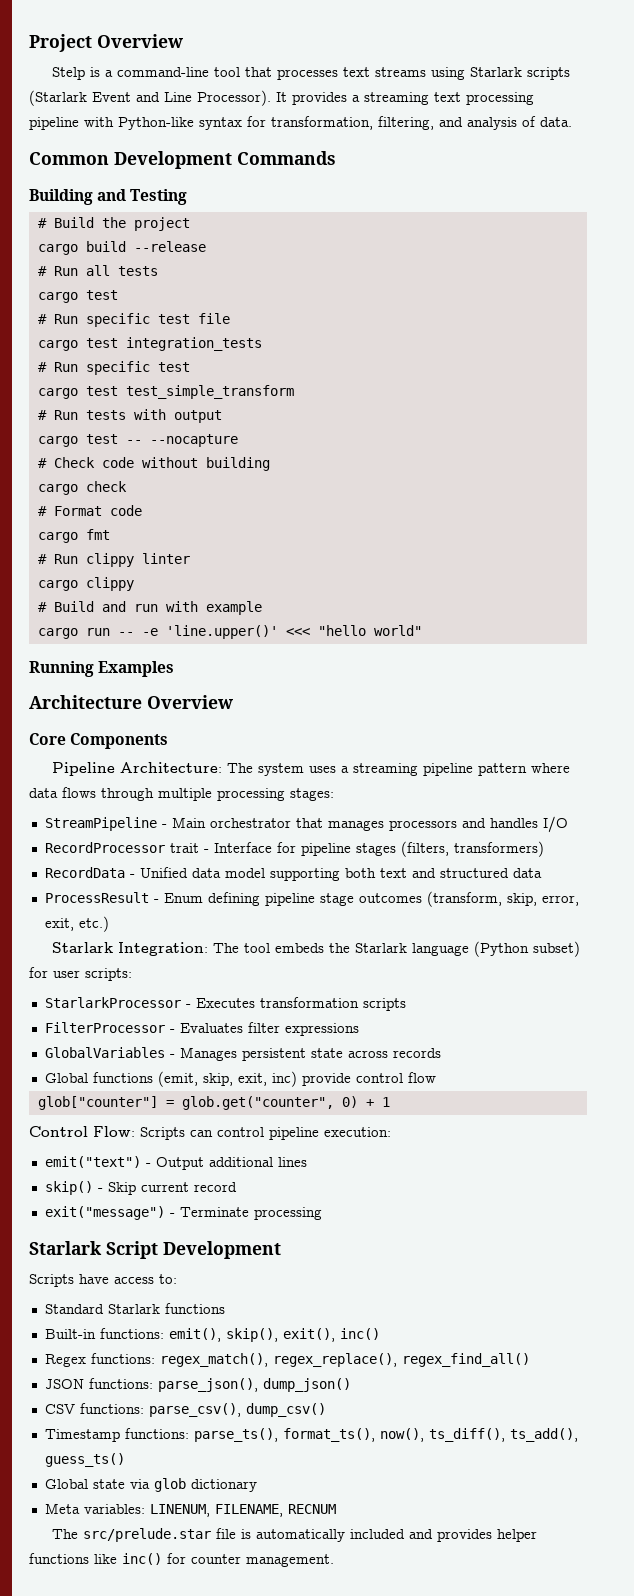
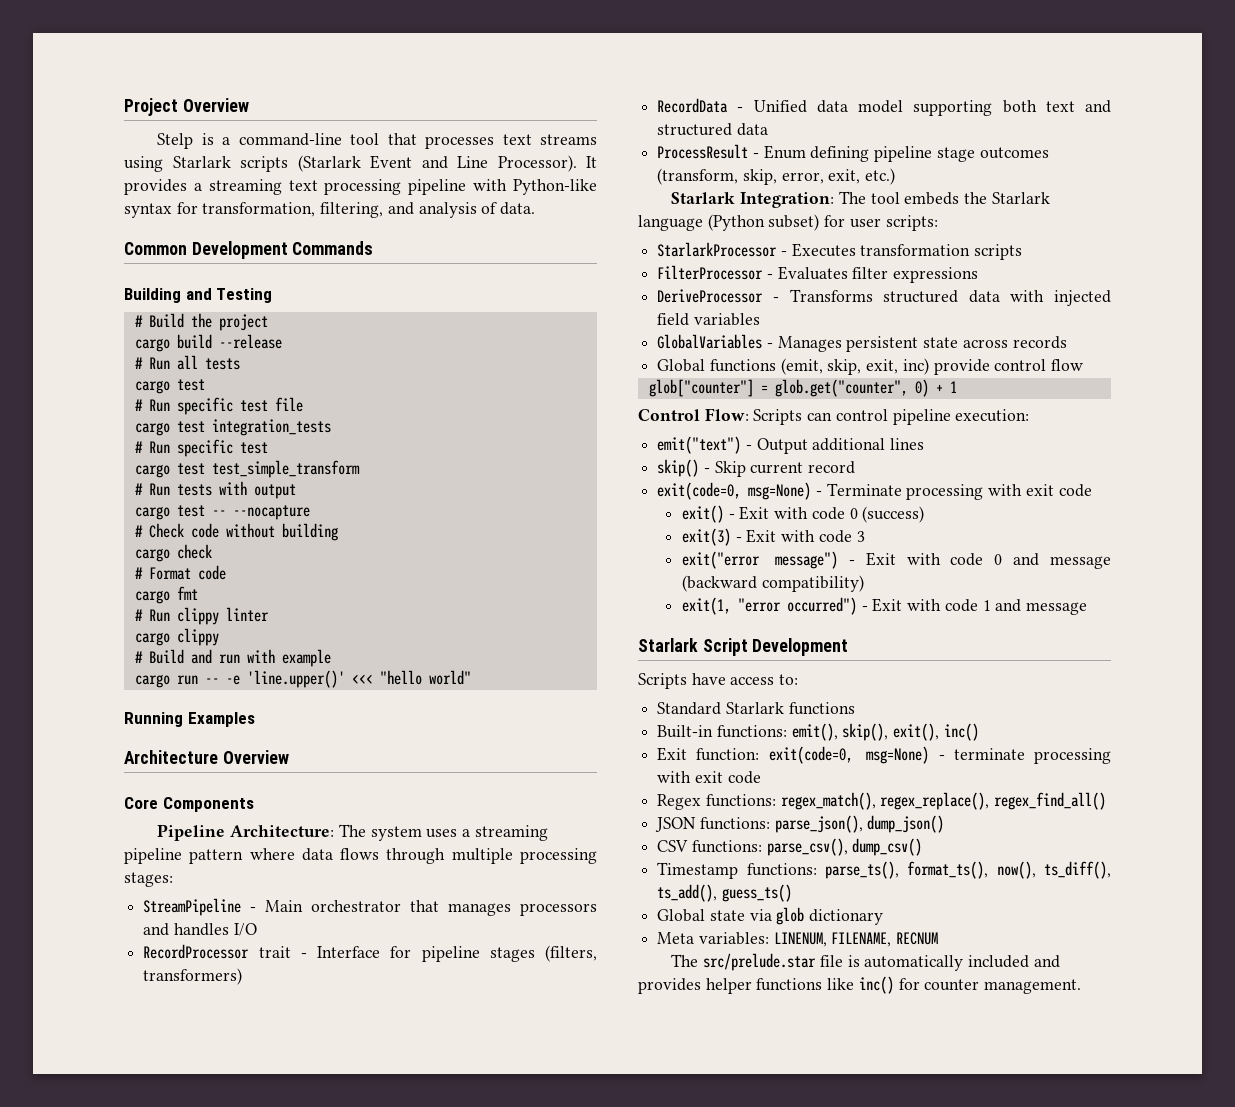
+ DeriveProcessor - Transforms structured data with injected field variables
- exit("message") - Terminate processing
+ exit(code=0, msg=None) - Terminate processing with exit code
+ exit() - Exit with code 0 (success)
+ exit(3) - Exit with code 3
+ exit("error message") - Exit with code 0 and message (backward compatibility)
+ exit(1, "error occurred") - Exit with code 1 and message
+ Exit function: exit(code=0, msg=None) - terminate processing with exit code

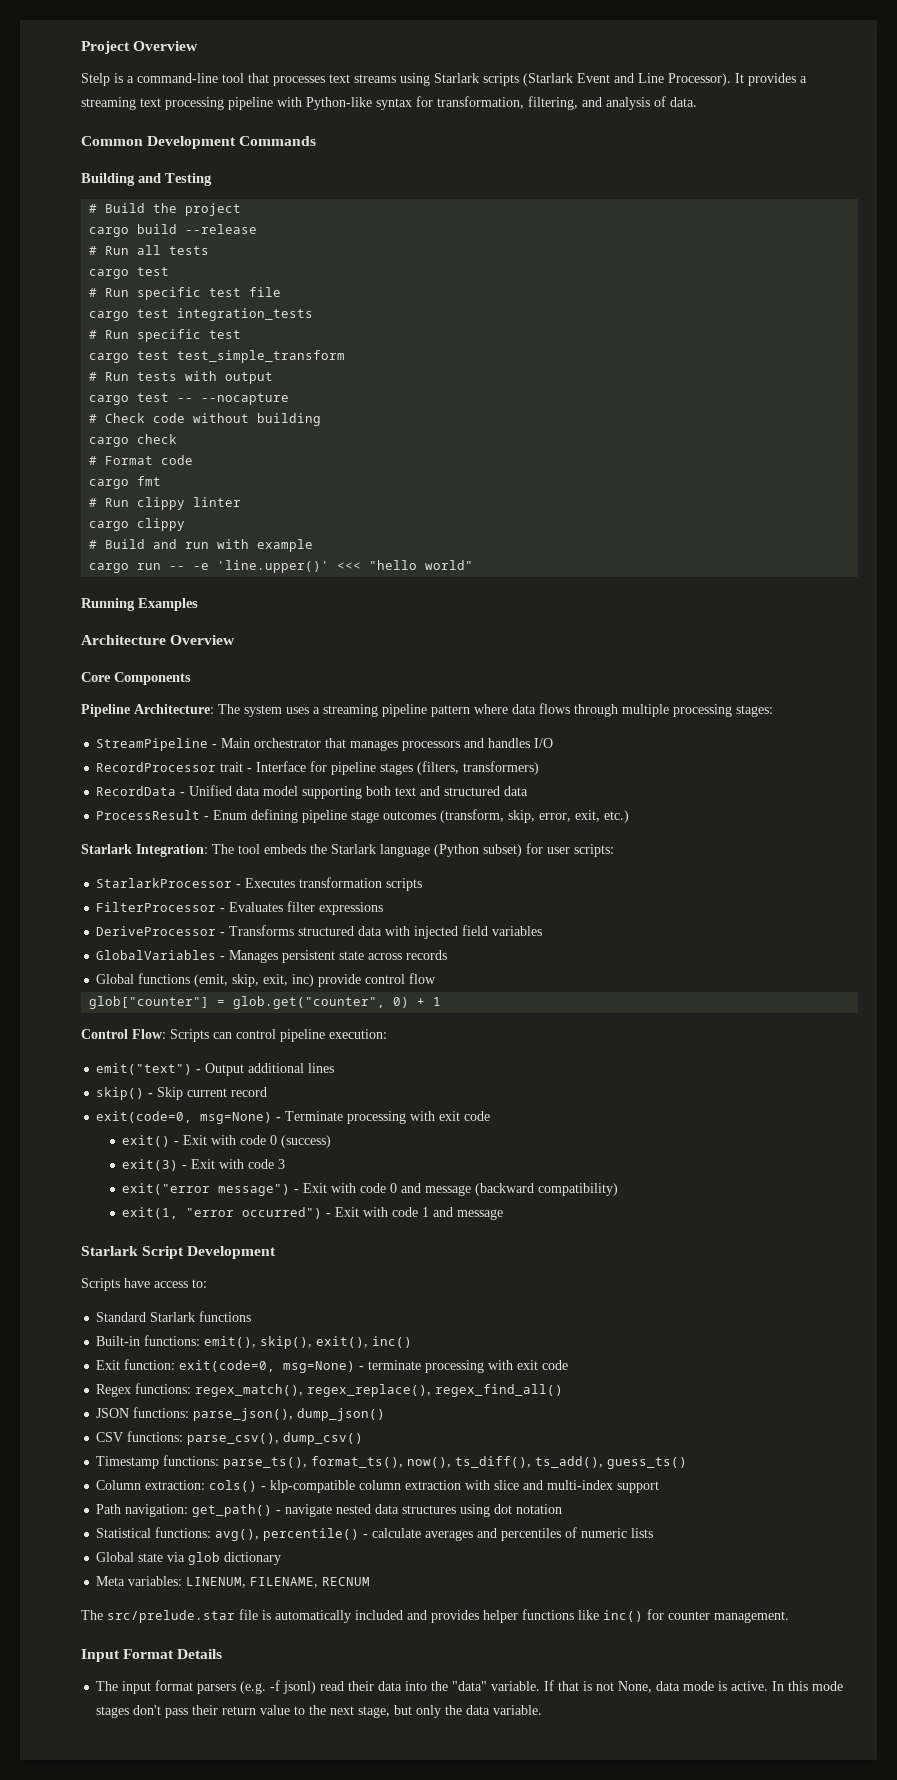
+ Column extraction: cols() - klp-compatible column extraction with slice and multi-index support
+ Path navigation: get_path() - navigate nested data structures using dot notation
+ Statistical functions: avg(), percentile() - calculate averages and percentiles of numeric lists
+ Input Format Details
+ The input format parsers (e.g. -f jsonl) read their data into the "data" variable. If that is not None, data mode is active. In this mode stages don't pass their return value to the next stage, but only the data variable.

